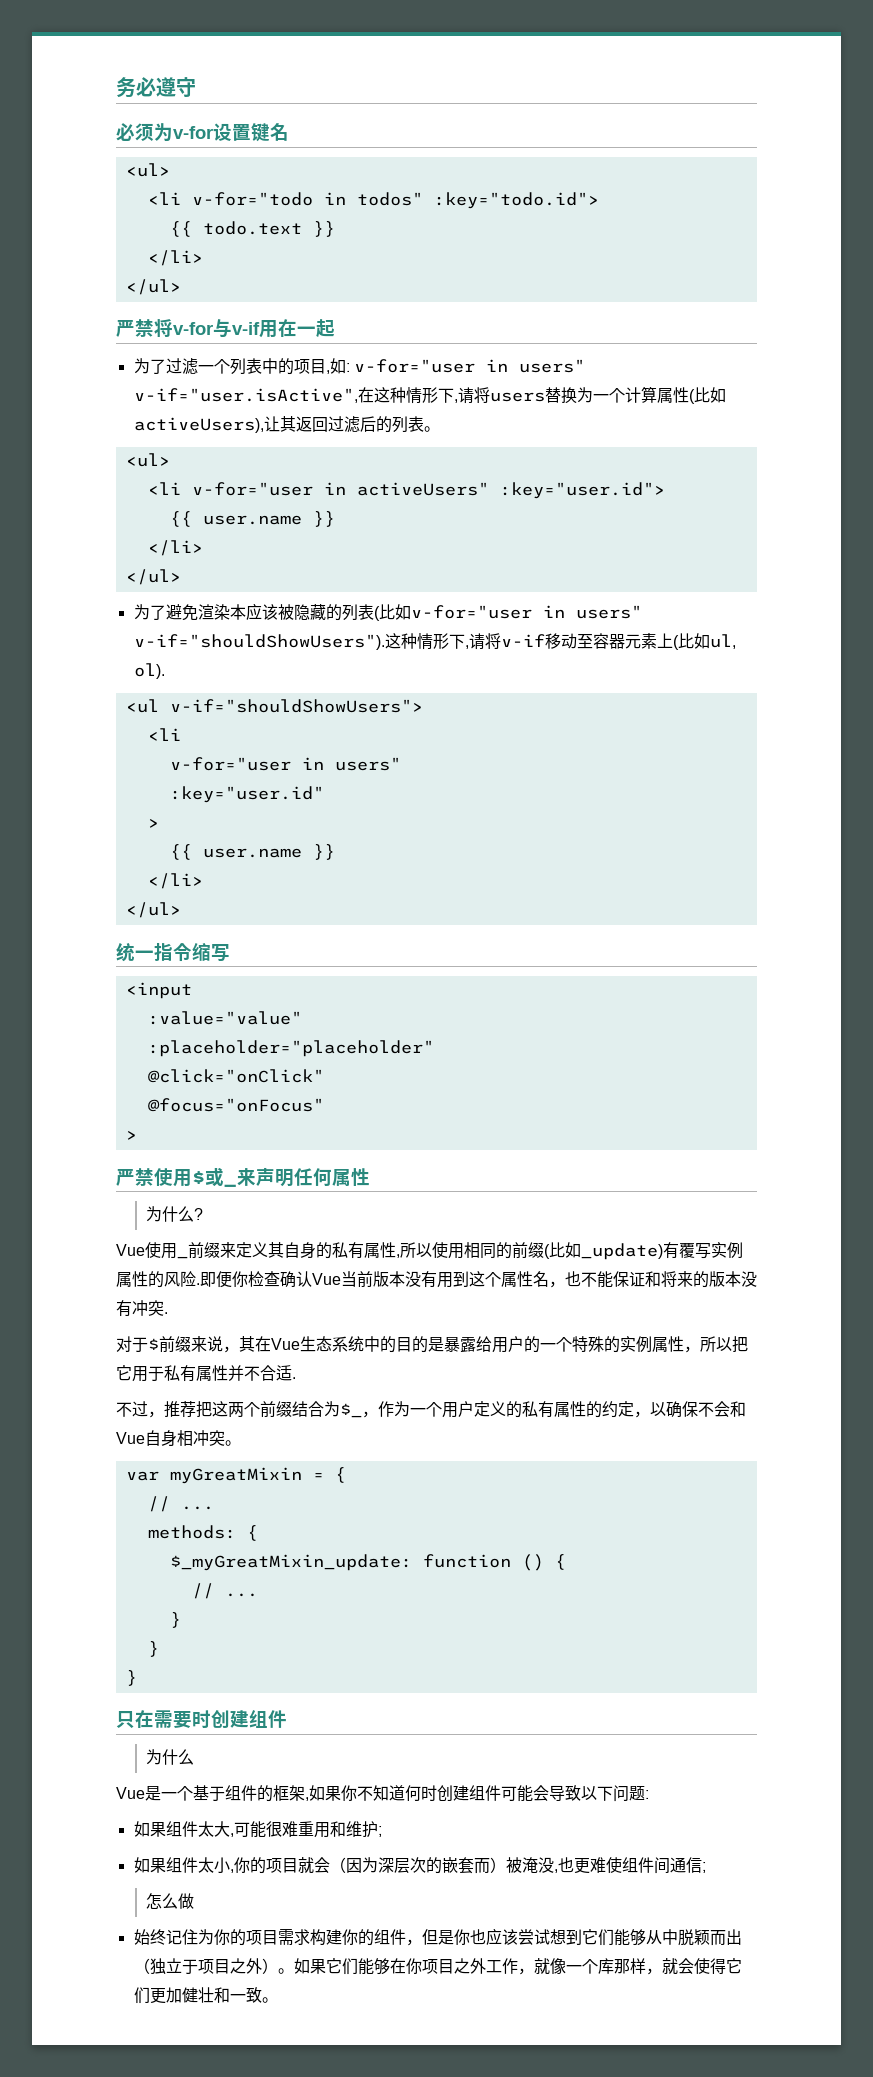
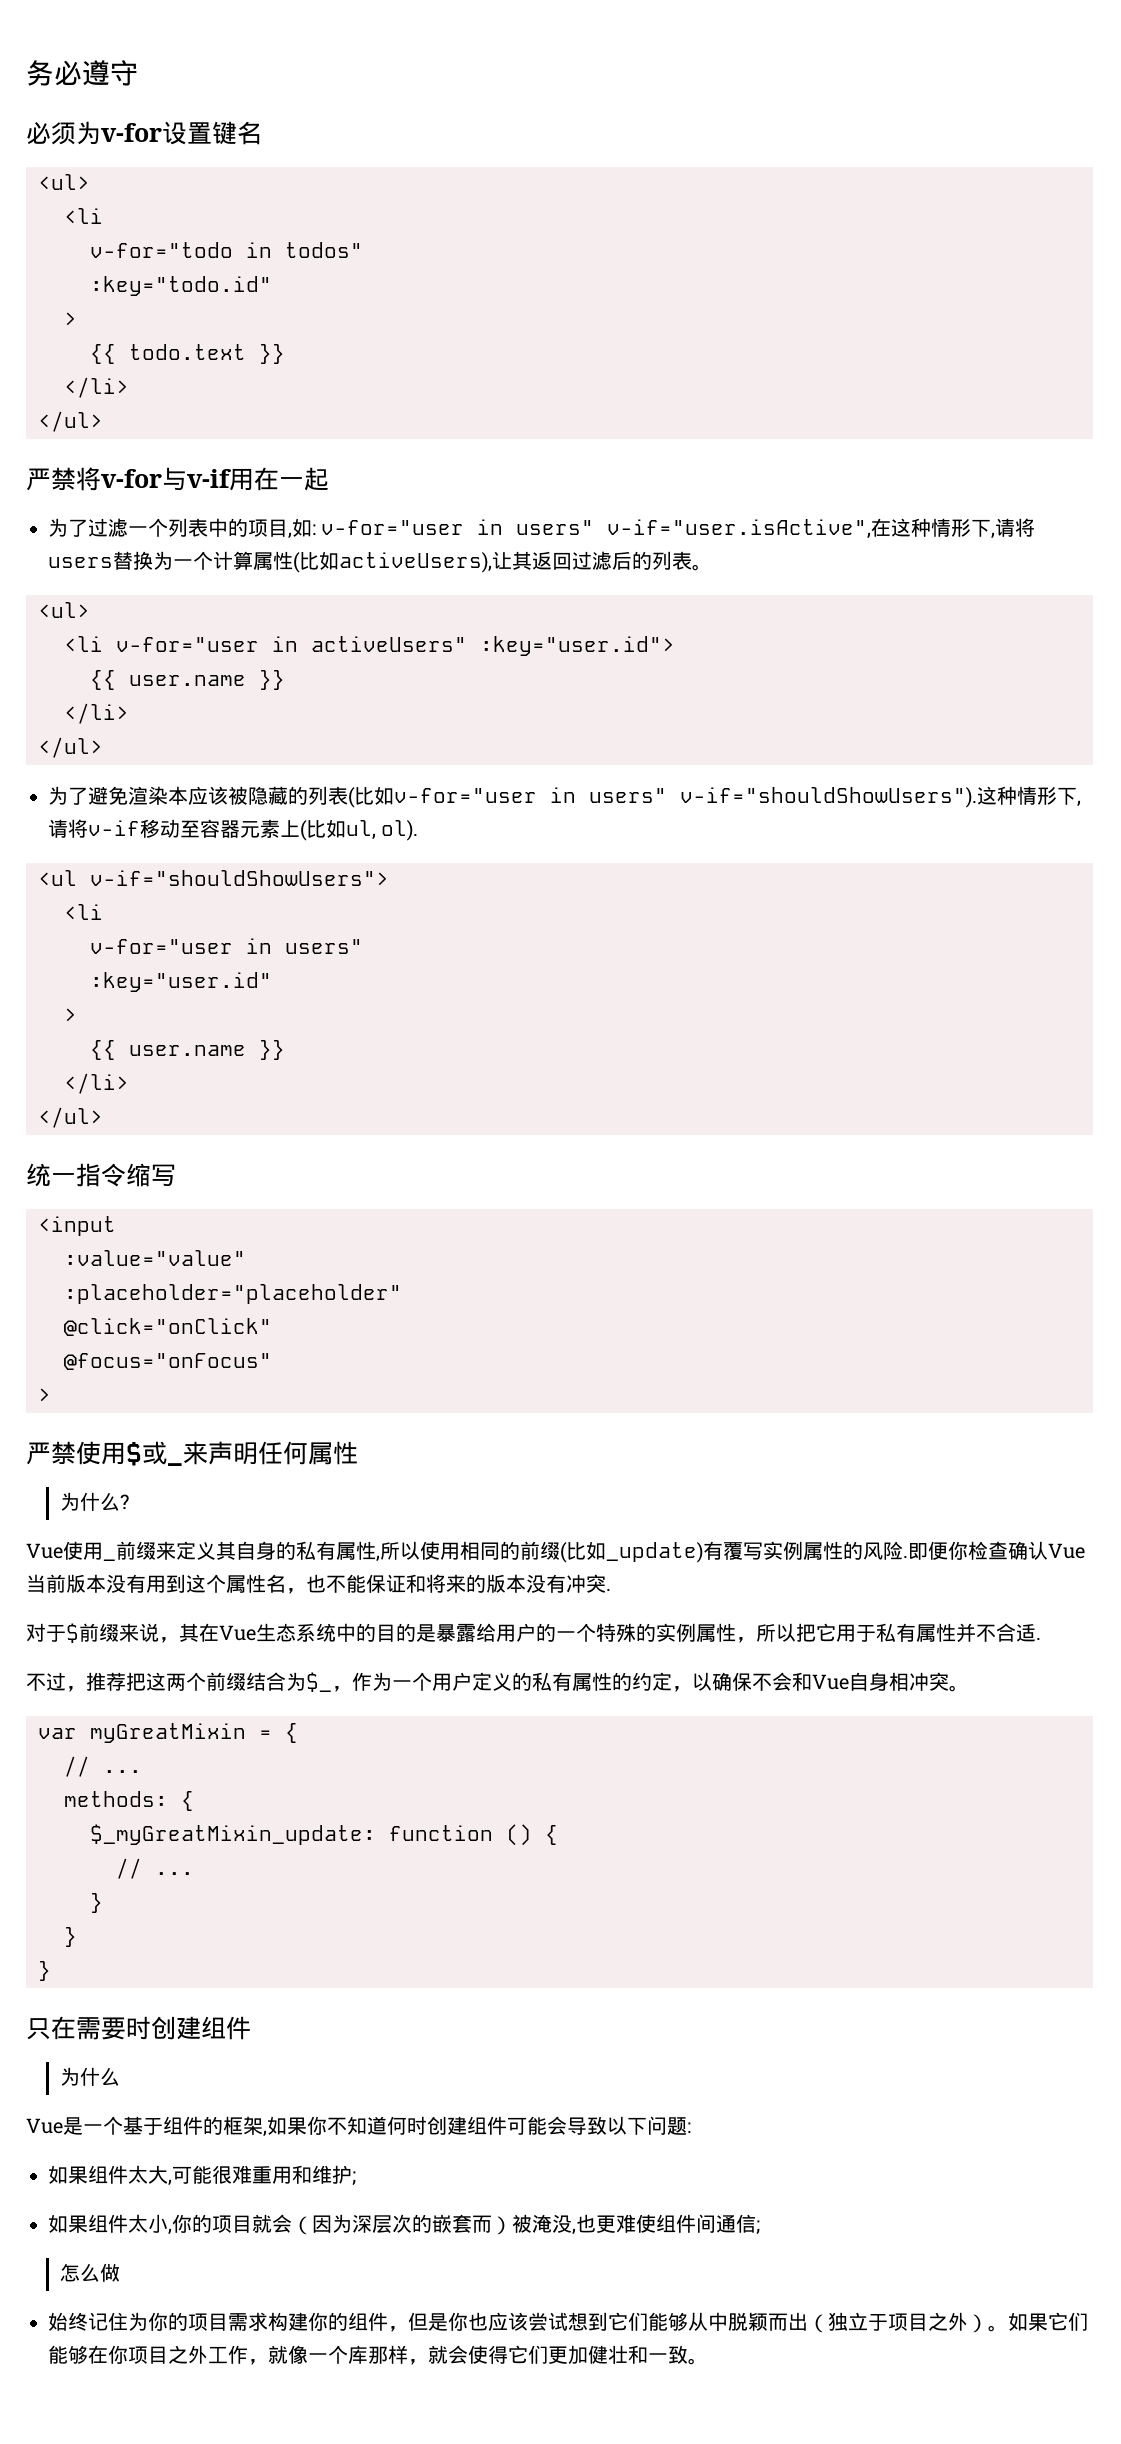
  必须为v-for设置键名
  <ul>
- <li v-for="todo in todos" :key="todo.id">
+ <li
+ v-for="todo in todos"
+ :key="todo.id"
+ >

